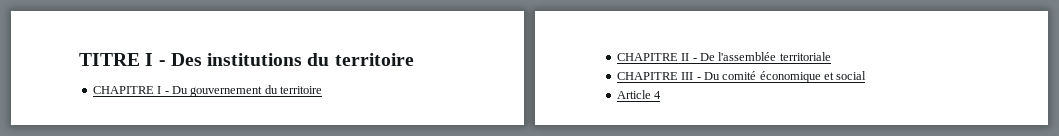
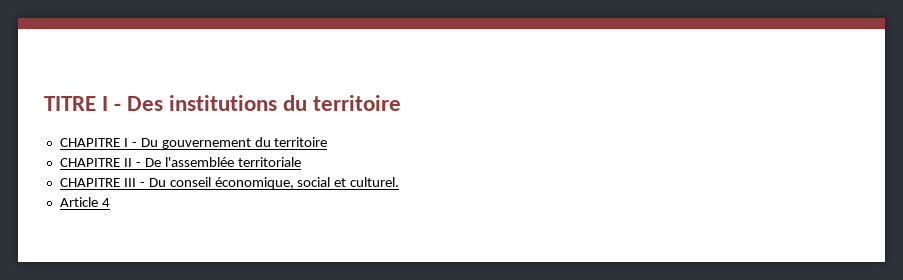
- CHAPITRE III - Du comité économique et social
+ CHAPITRE III - Du conseil économique, social et culturel.

